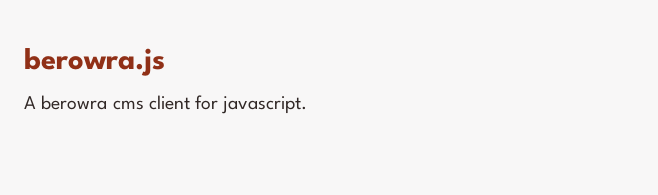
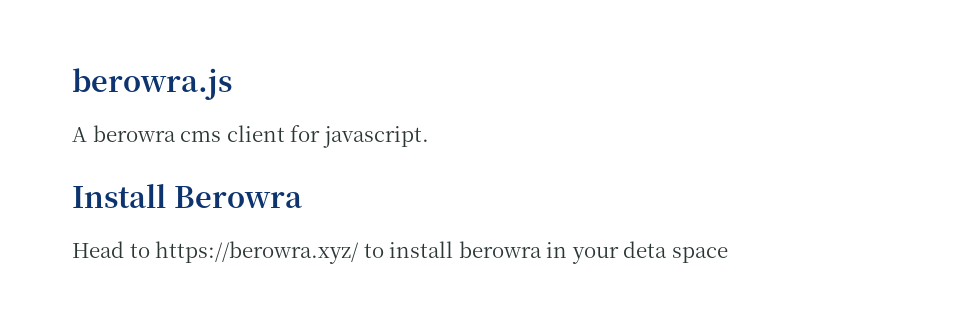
+ Install Berowra
+ Head to https://berowra.xyz/ to install berowra in your deta space

